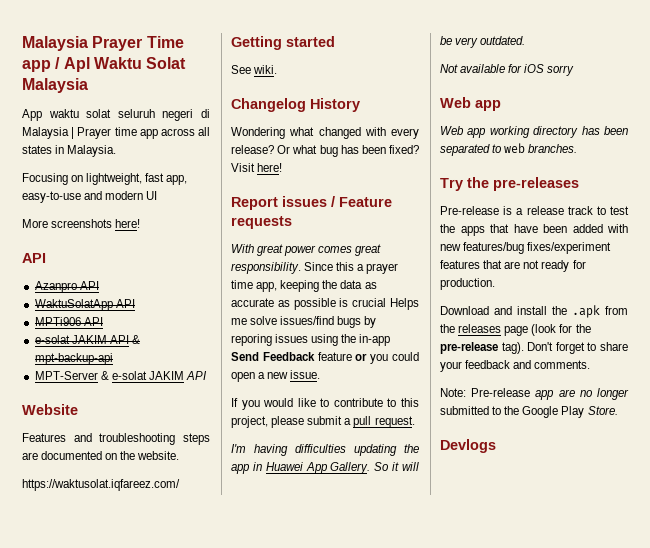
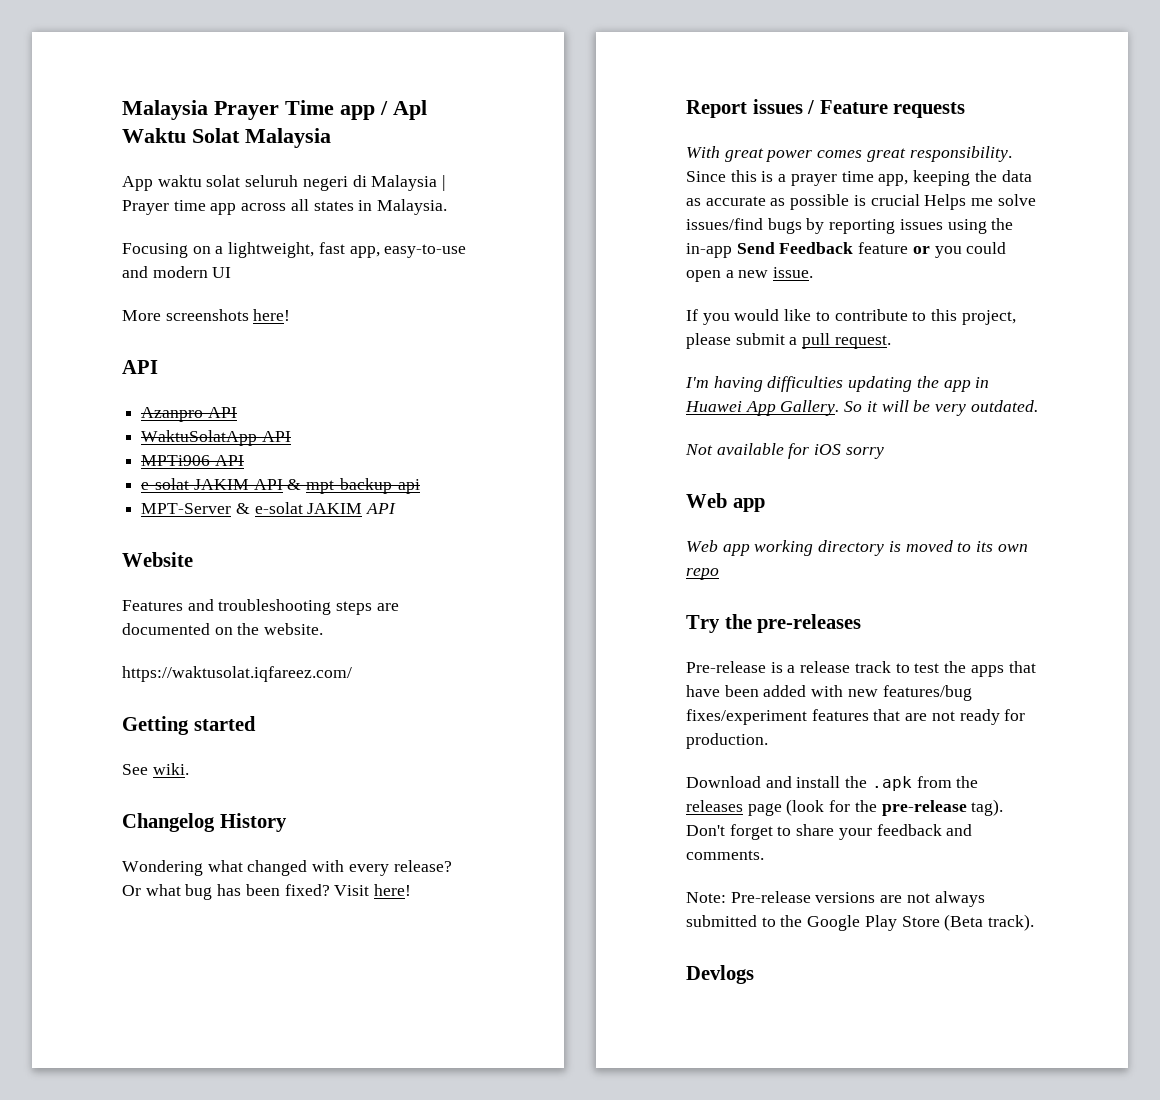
- Focusing on lightweight, fast app, easy-to-use and modern UI
+ Focusing on a lightweight, fast app, easy-to-use and modern UI
- Since this a prayer time app, keeping the data as accurate as possible is crucial Helps me solve issues/find bugs by reporing issues using the in-app Send Feedback feature or you could open a new issue.
+ Since this is a prayer time app, keeping the data as accurate as possible is crucial Helps me solve issues/find bugs by reporting issues using the in-app Send Feedback feature or you could open a new issue.
- Web app working directory has been separated to web branches.
+ Web app working directory is moved to its own repo
- Note: Pre-release app are no longer submitted to the Google Play Store.
+ Note: Pre-release versions are not always submitted to the Google Play Store (Beta track).

